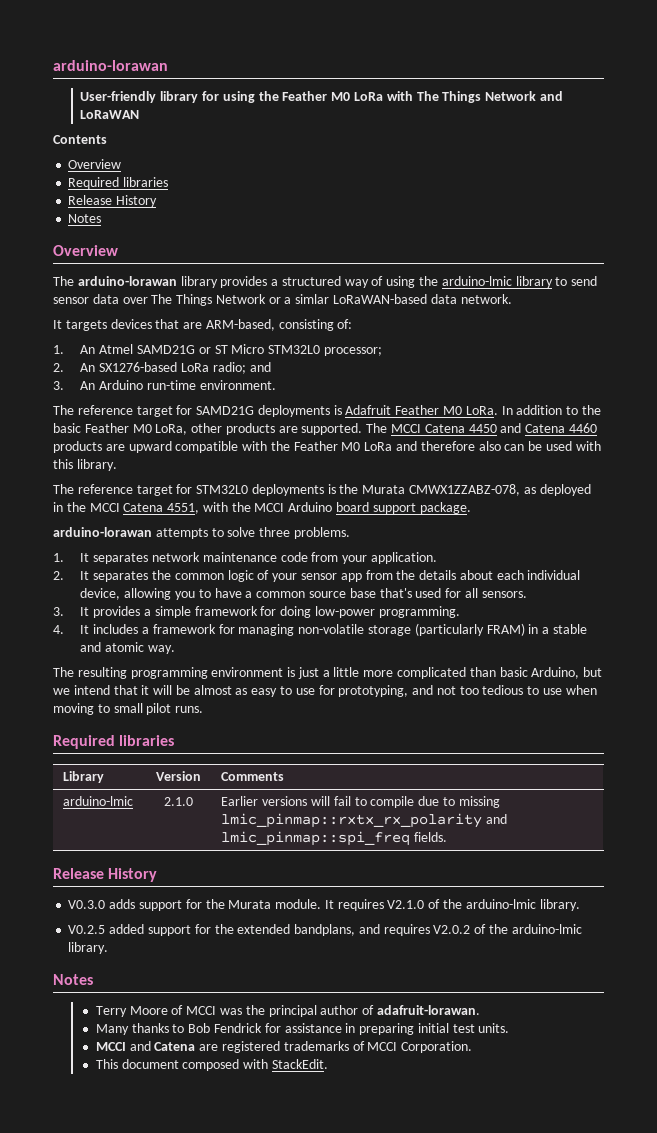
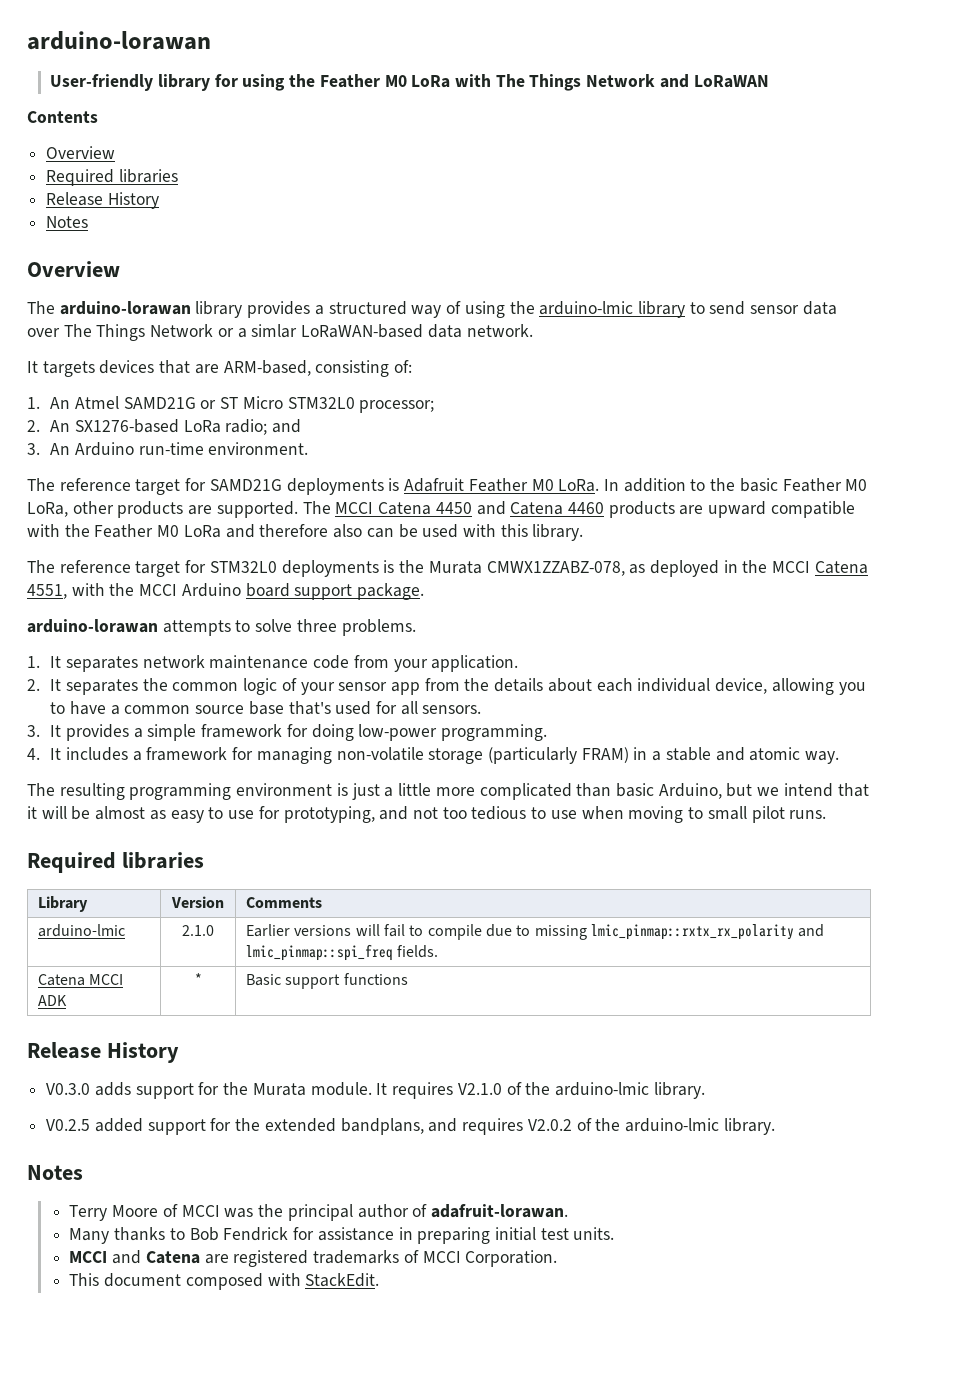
+ Catena MCCI ADK | * | Basic support functions

